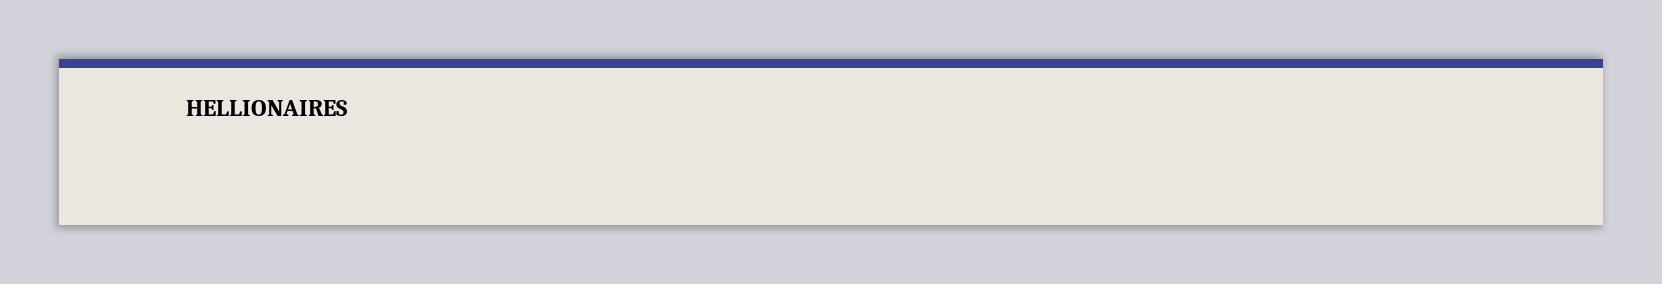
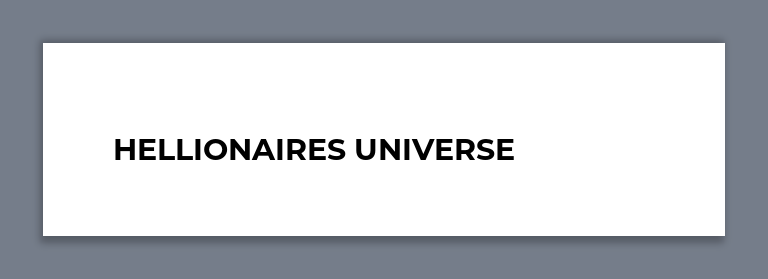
- HELLIONAIRES
+ HELLIONAIRES UNIVERSE

